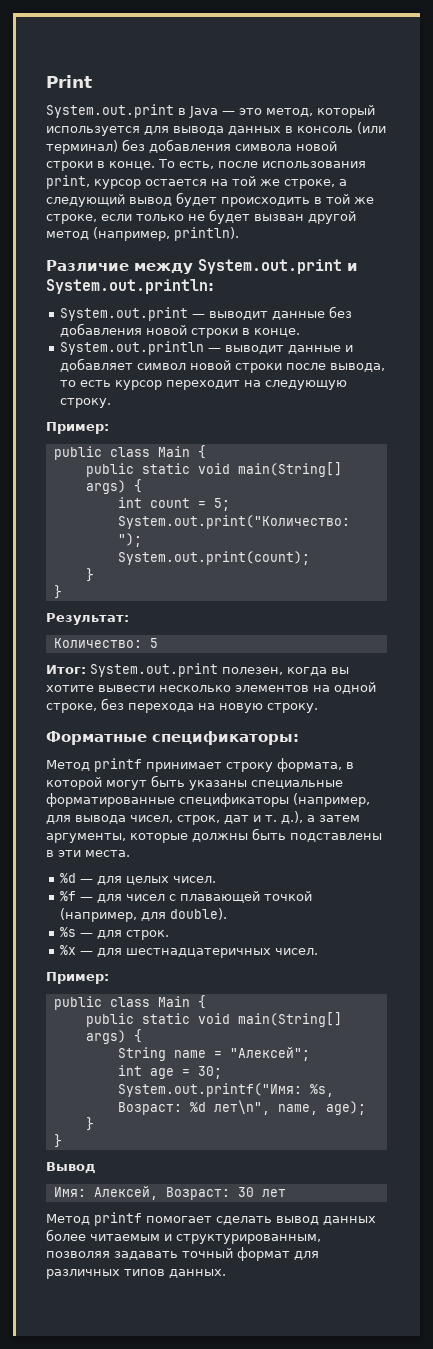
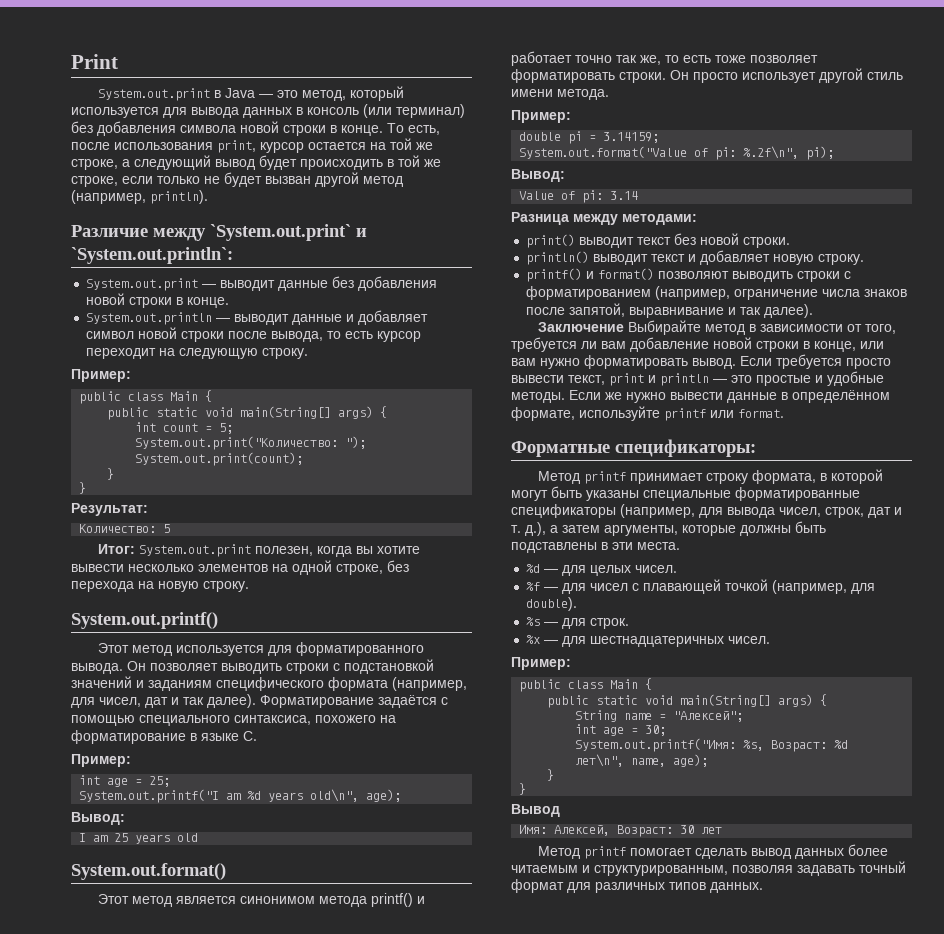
- Различие между System.out.print и System.out.println:
+ Различие между `System.out.print` и `System.out.println`:
+ System.out.printf()
+ Этот метод используется для форматированного вывода. Он позволяет выводить строки с подстановкой значений и заданиям специфического формата (например, для чисел, дат и так далее). Форматирование задаётся с помощью специального синтаксиса, похожего на форматирование в языке C.
+ Пример:
+ int age = 25;
+ System.out.printf("I am %d years old\n", age);
+ Вывод:
+ I am 25 years old
+ System.out.format()
+ Этот метод является синонимом метода printf() и работает точно так же, то есть тоже позволяет форматировать строки. Он просто использует другой стиль имени метода.
+ Пример:
+ double pi = 3.14159;
+ System.out.format("Value of pi: %.2f\n", pi);
+ Вывод:
+ Value of pi: 3.14
+ Разница между методами:
+ print() выводит текст без новой строки.
+ println() выводит текст и добавляет новую строку.
+ printf() и format() позволяют выводить строки с форматированием (например, ограничение числа знаков после запятой, выравнивание и так далее).
+ Заключение Выбирайте метод в зависимости от того, требуется ли вам добавление новой строки в конце, или вам нужно форматировать вывод. Если требуется просто вывести текст, print и println — это простые и удобные методы. Если же нужно вывести данные в определённом формате, используйте printf или format.

